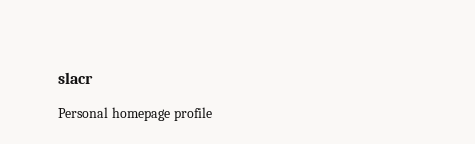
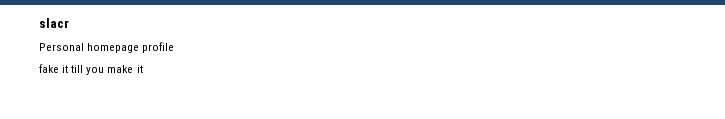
+ fake it till you make it

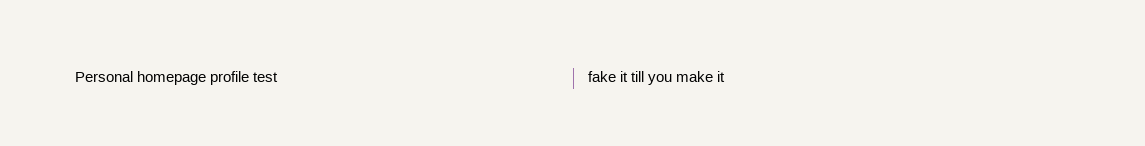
- slacr
- Personal homepage profile
+ Personal homepage profile test

